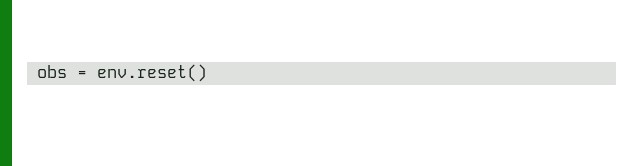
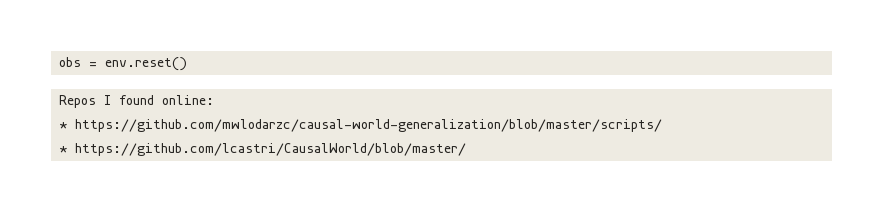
+ Repos I found online:
+ * https://github.com/mwlodarzc/causal-world-generalization/blob/master/scripts/
+ * https://github.com/lcastri/CausalWorld/blob/master/

